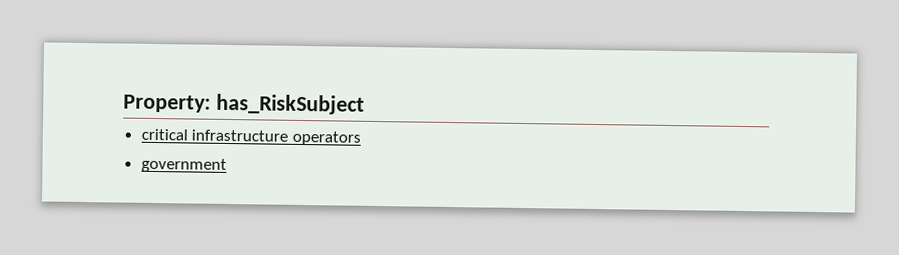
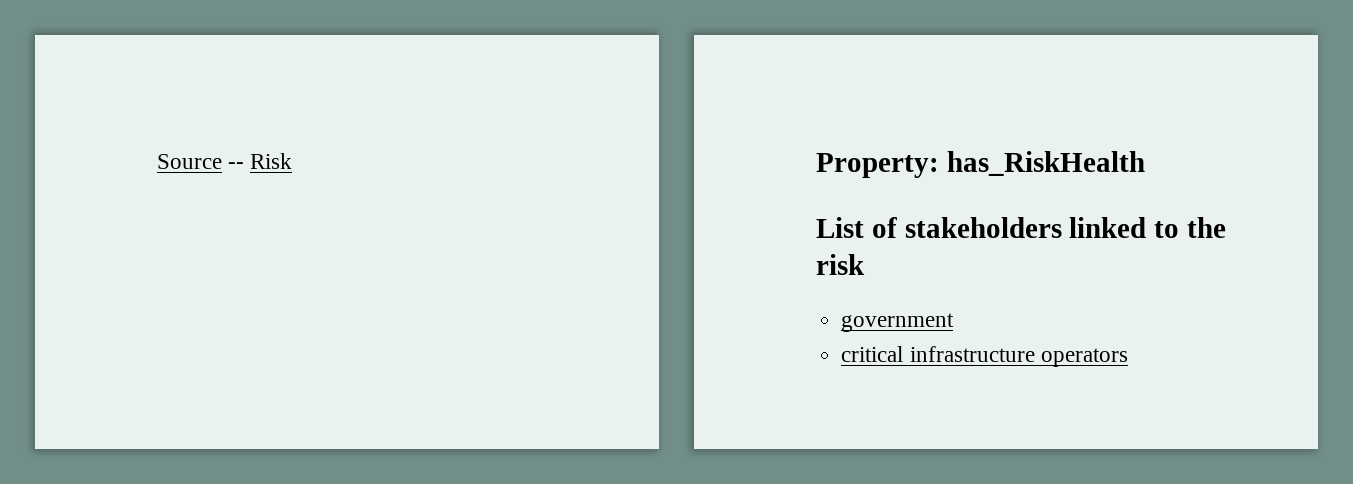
- Property: has_RiskSubject
+ Source -- Risk
+ Property: has_RiskHealth
+ List of stakeholders linked to the risk
+ government
- government

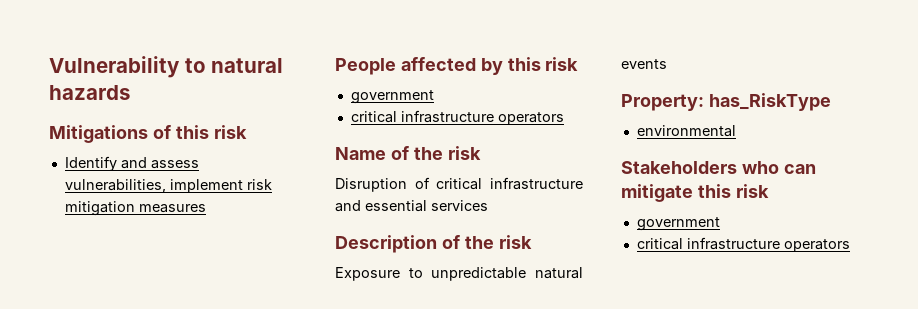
- Source -- Risk
- Property: has_RiskHealth
- List of stakeholders linked to the risk
+ Vulnerability to natural hazards
+ Mitigations of this risk
+ Identify and assess vulnerabilities, implement risk mitigation measures
+ People affected by this risk
+ government
+ critical infrastructure operators
+ Name of the risk
+ Disruption of critical infrastructure and essential services
+ Description of the risk
+ Exposure to unpredictable natural events
+ Property: has_RiskType
+ environmental
+ Stakeholders who can mitigate this risk

